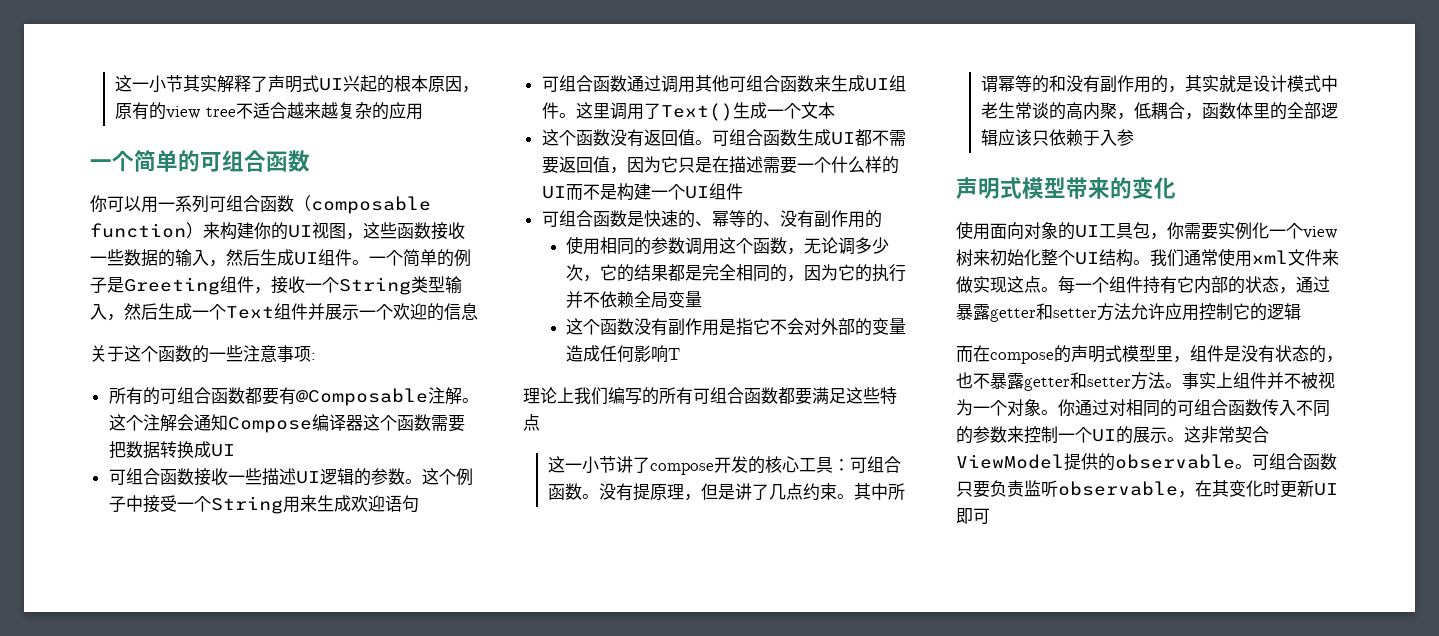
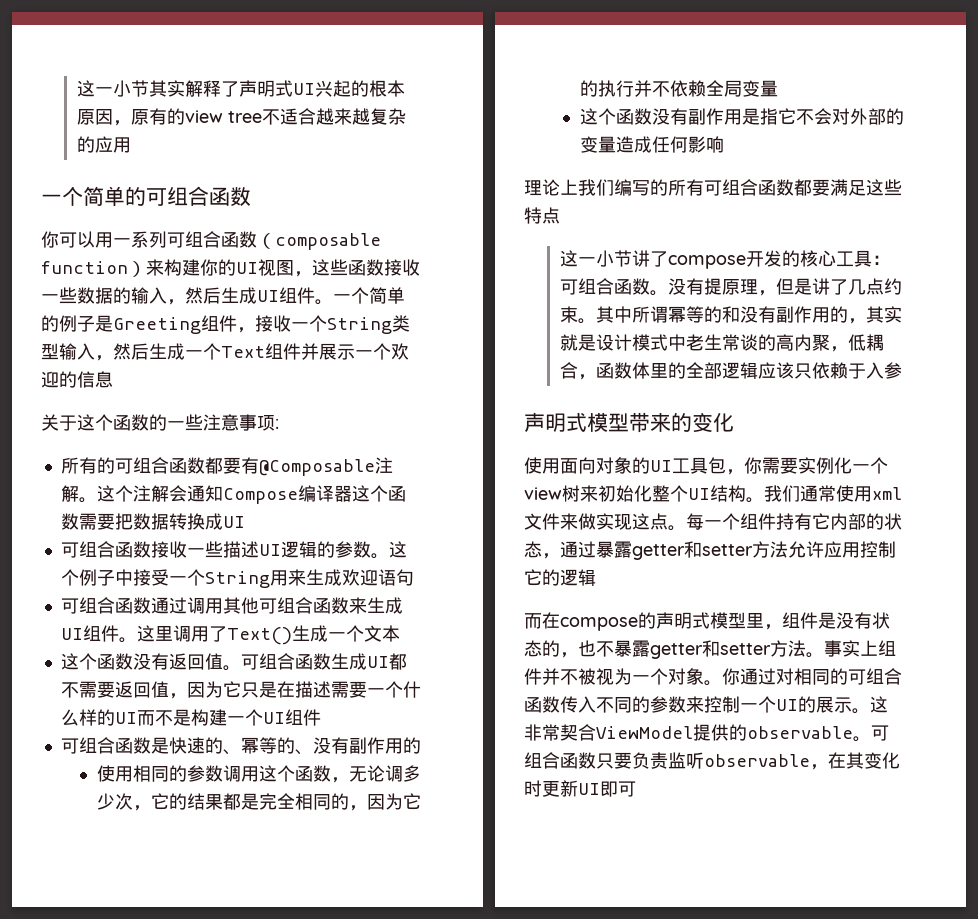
- 这个函数没有副作用是指它不会对外部的变量造成任何影响T
+ 这个函数没有副作用是指它不会对外部的变量造成任何影响

